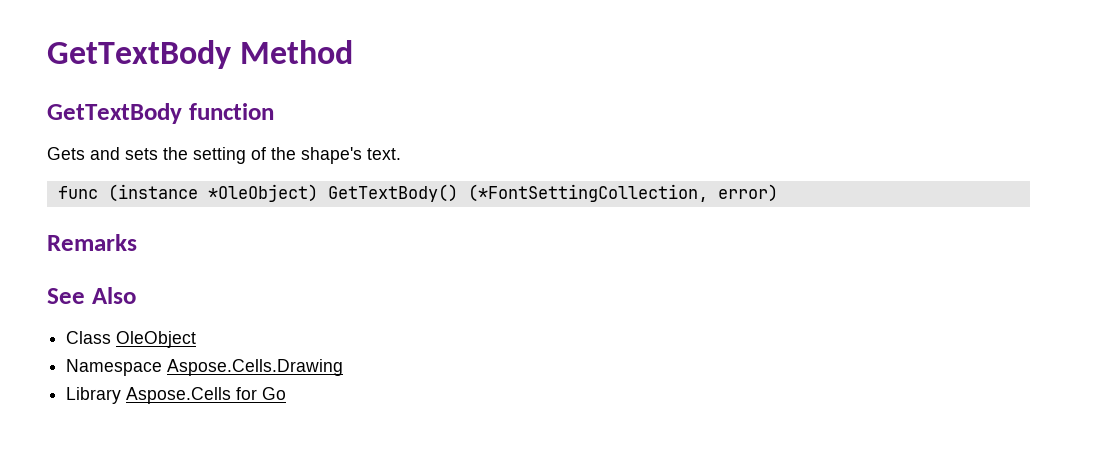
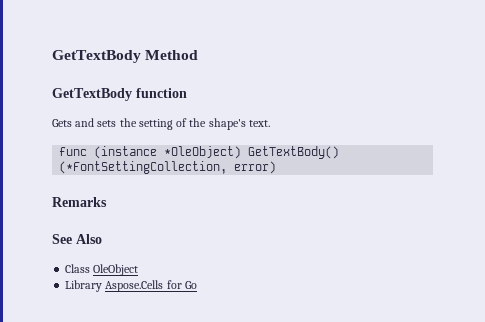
- Namespace Aspose.Cells.Drawing

